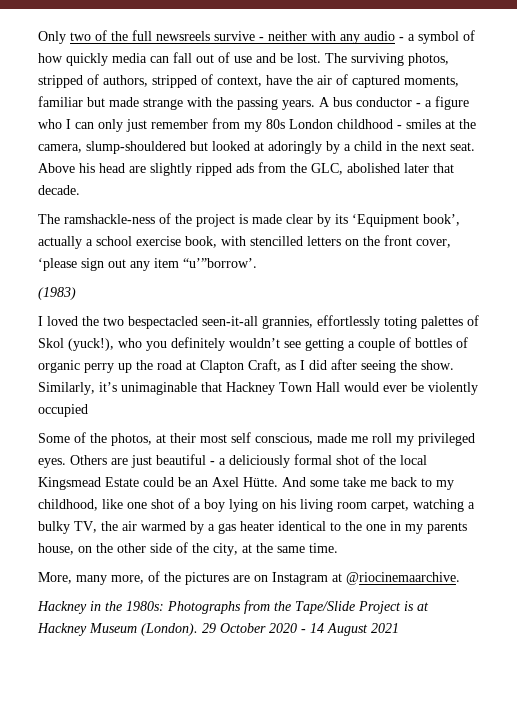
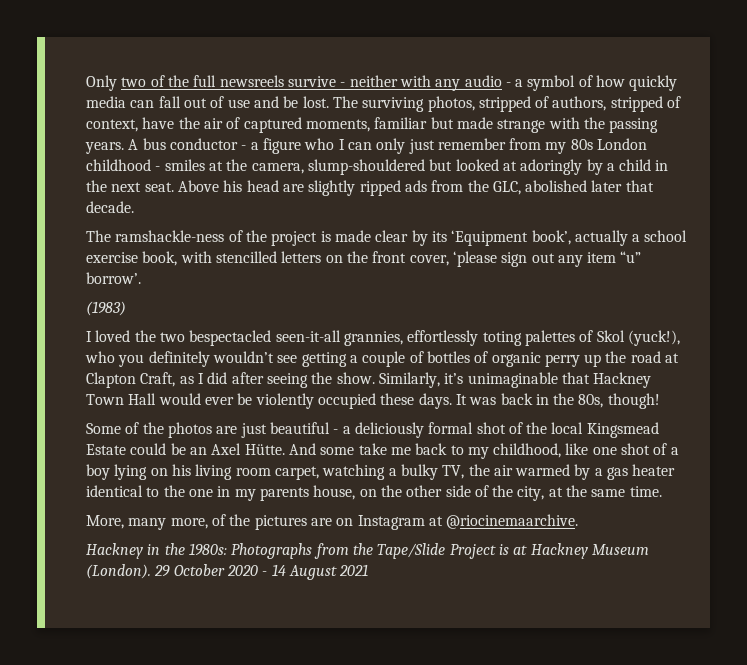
- The ramshackle-ness of the project is made clear by its ‘Equipment book’, actually a school exercise book, with stencilled letters on the front cover, ‘please sign out any item “u’”borrow’.
+ The ramshackle-ness of the project is made clear by its ‘Equipment book’, actually a school exercise book, with stencilled letters on the front cover, ‘please sign out any item “u” borrow’.
- Similarly, it’s unimaginable that Hackney Town Hall would ever be violently occupied
- Some of the photos, at their most self conscious, made me roll my privileged eyes. Others are just beautiful - a deliciously formal shot of the local Kingsmead Estate could be an Axel Hütte.
+ Similarly, it’s unimaginable that Hackney Town Hall would ever be violently occupied these days. It was back in the 80s, though!
+ Some of the photos are just beautiful - a deliciously formal shot of the local Kingsmead Estate could be an Axel Hütte.

